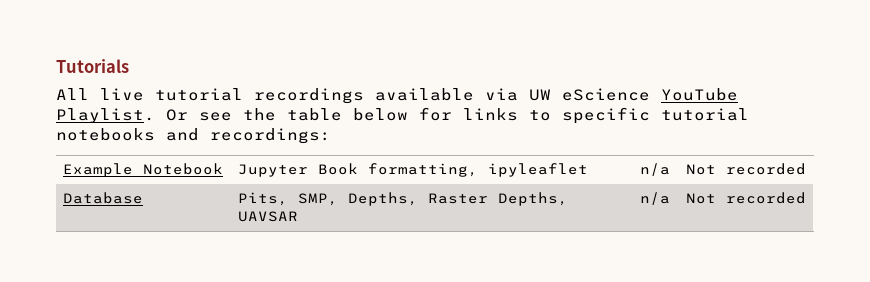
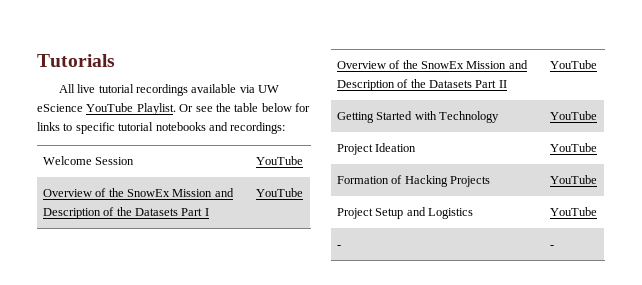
- Example Notebook | Jupyter Book formatting, ipyleaflet | n/a | Not recorded
- Database | Pits, SMP, Depths, Raster Depths, UAVSAR | n/a | Not recorded
+ Welcome Session | YouTube
+ Overview of the SnowEx Mission and Description of the Datasets Part I | YouTube
+ Overview of the SnowEx Mission and Description of the Datasets Part II | YouTube
+ Getting Started with Technology | YouTube
+ Project Ideation | YouTube
+ Formation of Hacking Projects | YouTube
+ Project Setup and Logistics | YouTube
+ - | -

